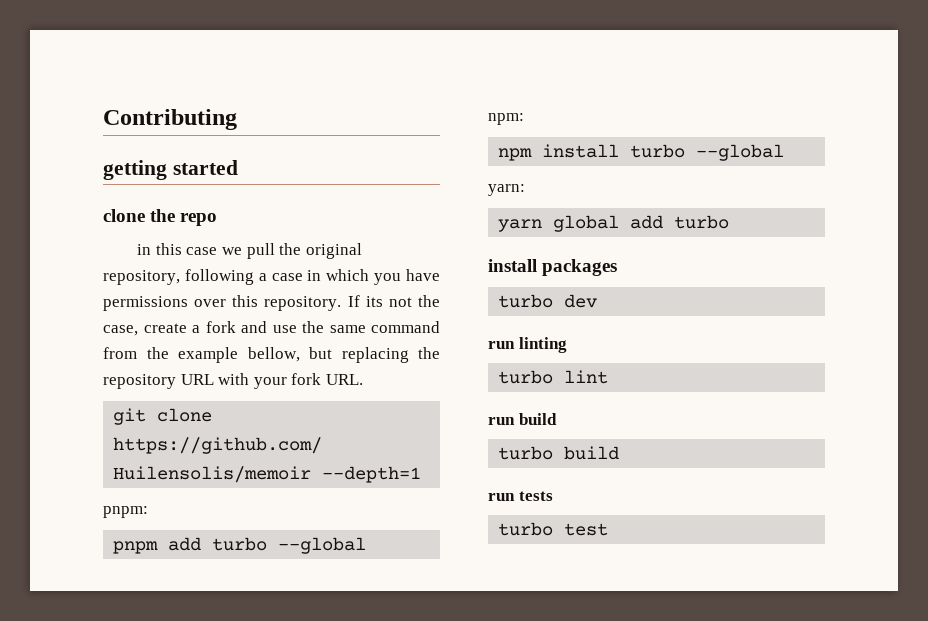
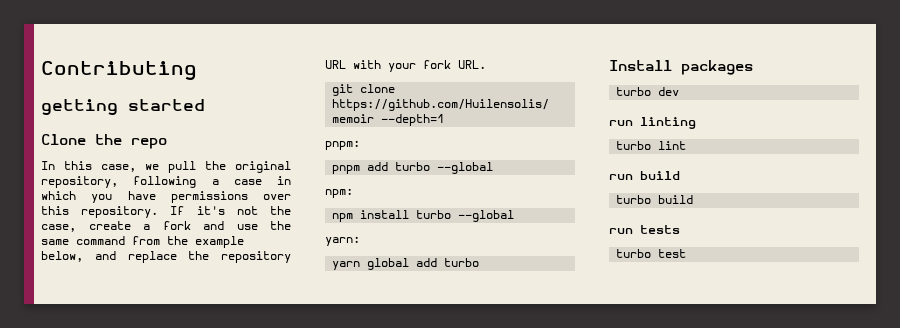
- clone the repo
+ Clone the repo
- in this case we pull the original repository, following a case in which you have permissions over this repository.
+ In this case, we pull the original repository, following a case in which you have permissions over this repository.
- If its not the case, create a fork and use the same command from the example bellow, but replacing the repository URL with your fork URL.
+ If it's not the case, create a fork and use the same command from the example below, and replace the repository URL with your fork URL.
- install packages
+ Install packages

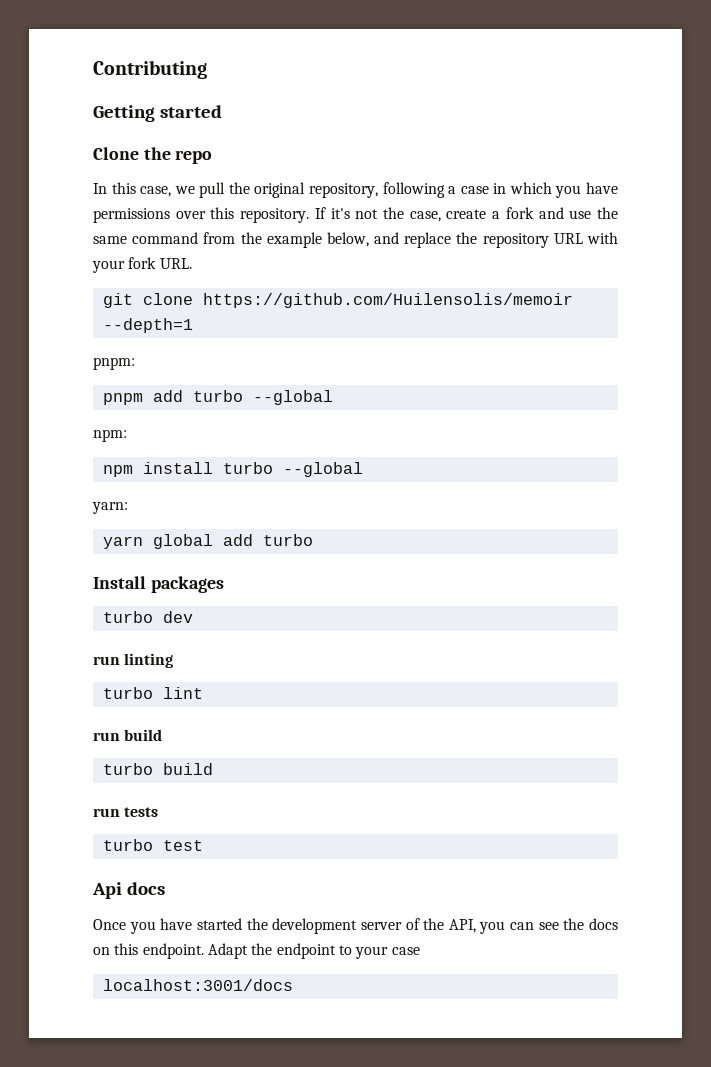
- getting started
+ Getting started
+ Api docs
+ Once you have started the development server of the API, you can see the docs on this endpoint. Adapt the endpoint to your case
+ localhost:3001/docs

